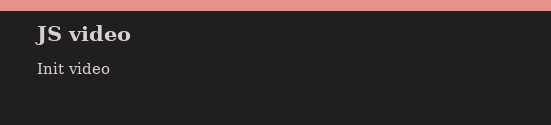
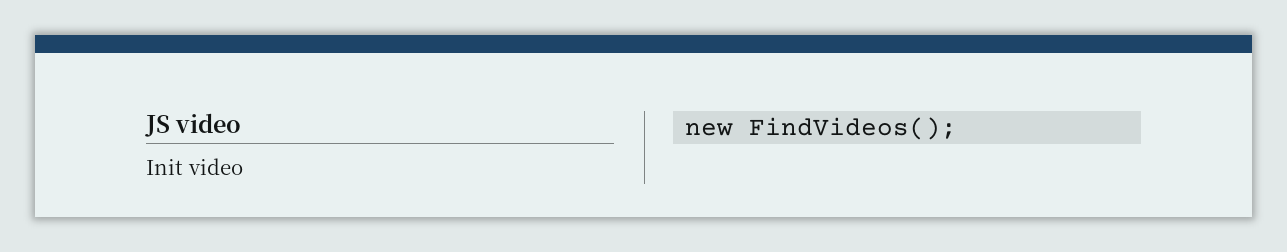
+ new FindVideos();

